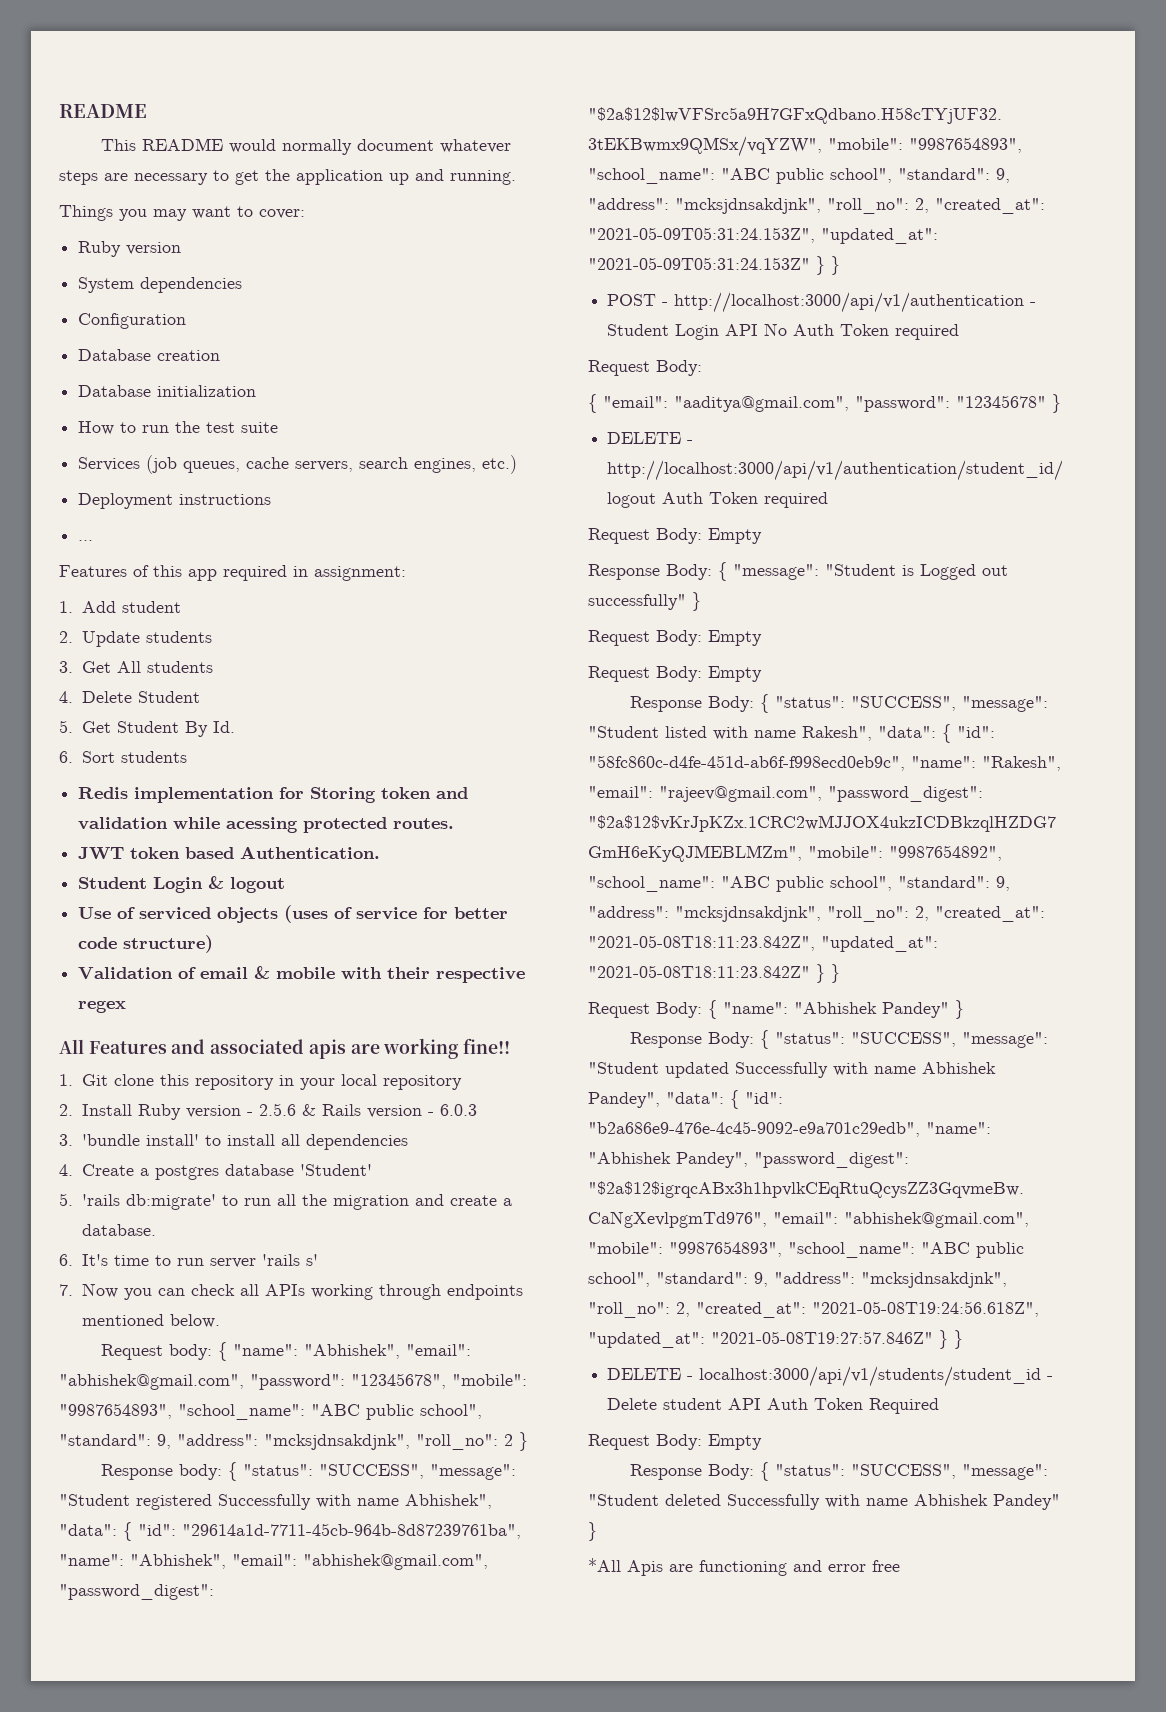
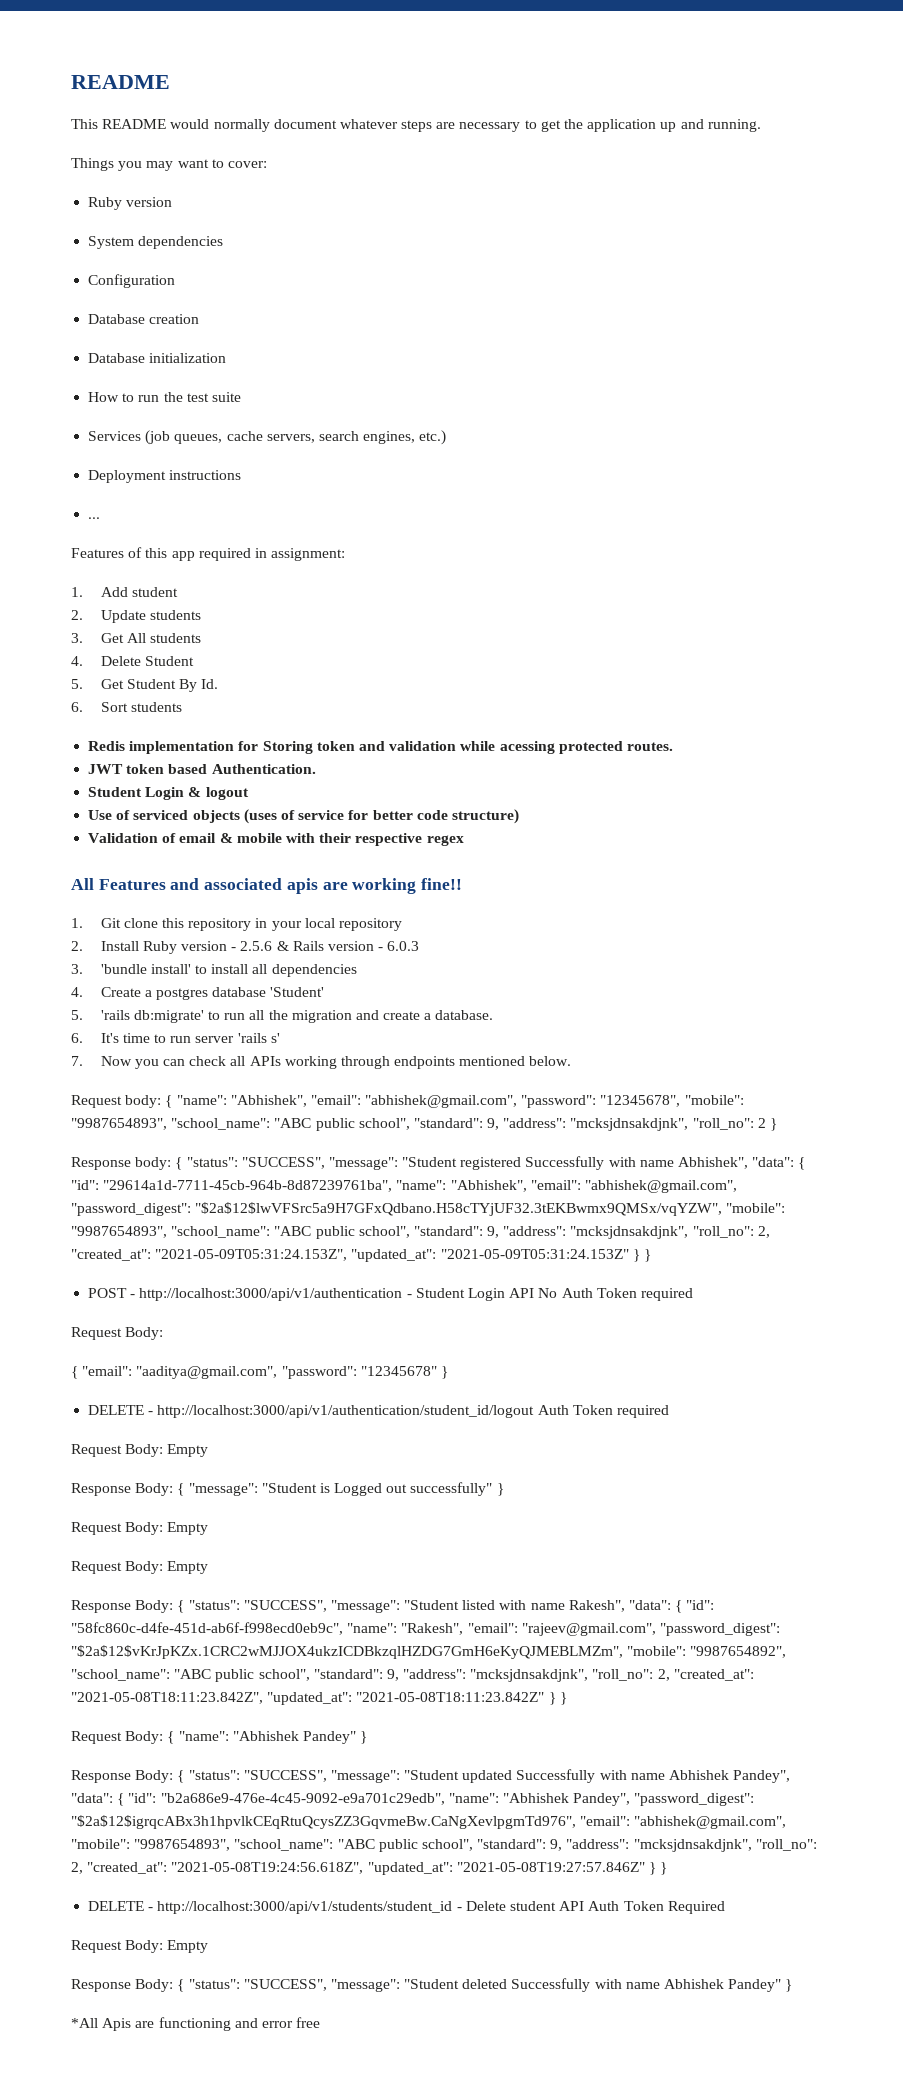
- DELETE - localhost:3000/api/v1/students/student_id - Delete student API Auth Token Required
+ DELETE - http://localhost:3000/api/v1/students/student_id - Delete student API Auth Token Required

